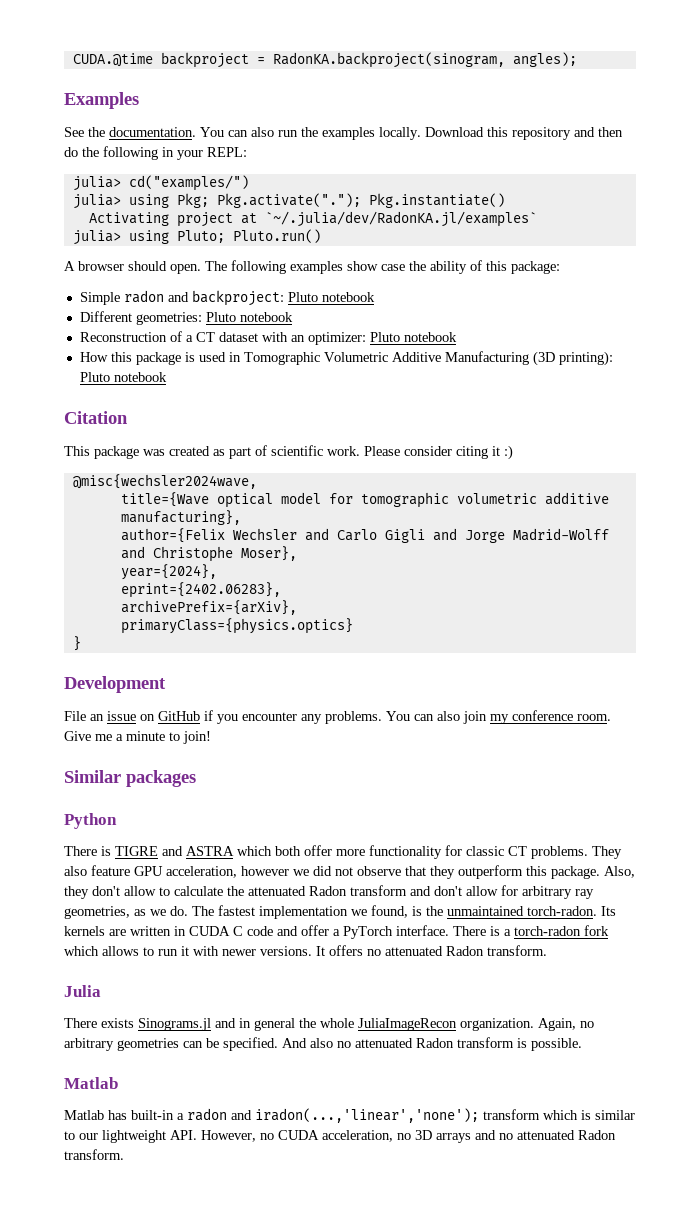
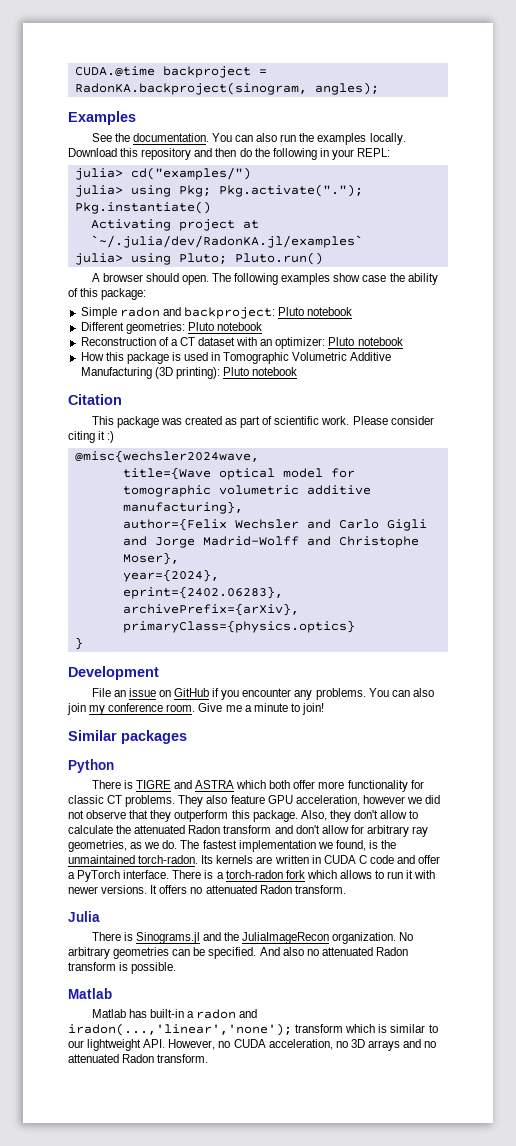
- There exists Sinograms.jl and in general the whole JuliaImageRecon organization. Again, no arbitrary geometries can be specified.
+ There is Sinograms.jl and the JuliaImageRecon organization. No arbitrary geometries can be specified.

